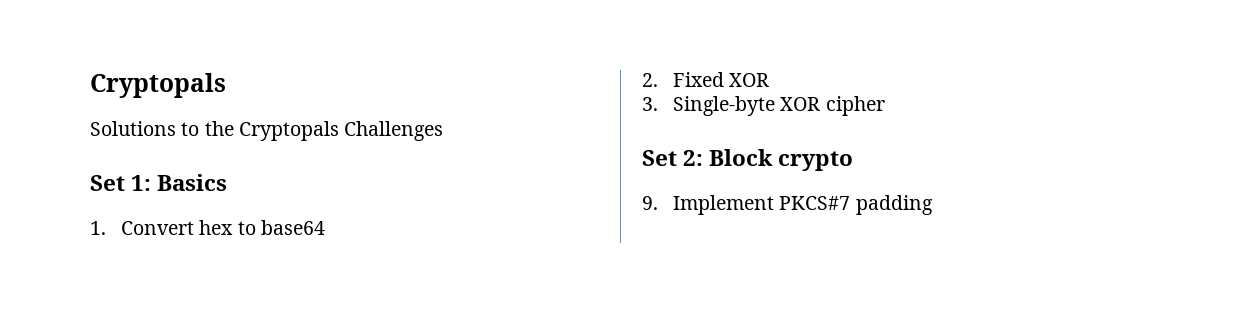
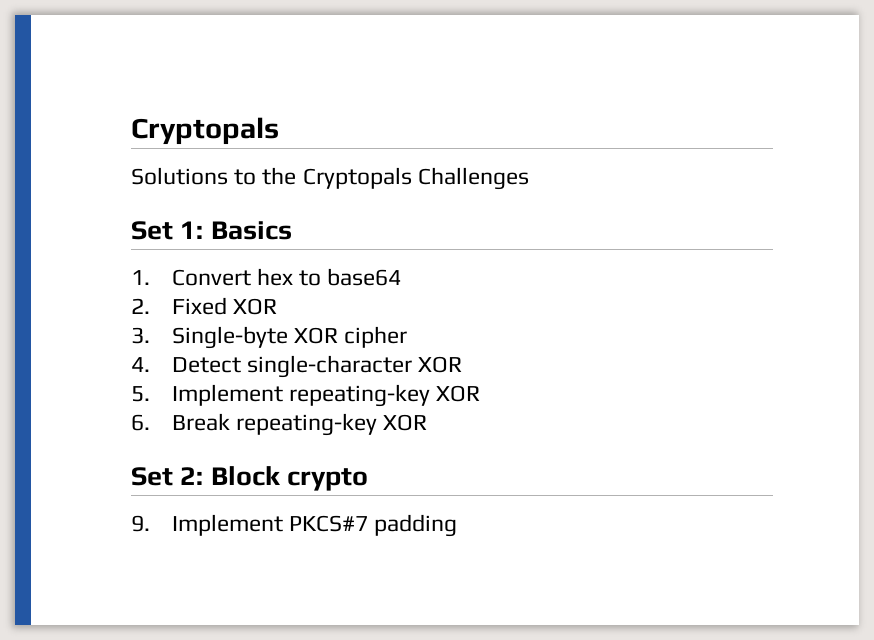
+ 4. Detect single-character XOR
+ 5. Implement repeating-key XOR
+ 6. Break repeating-key XOR

